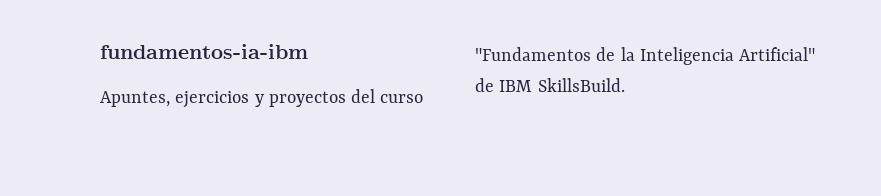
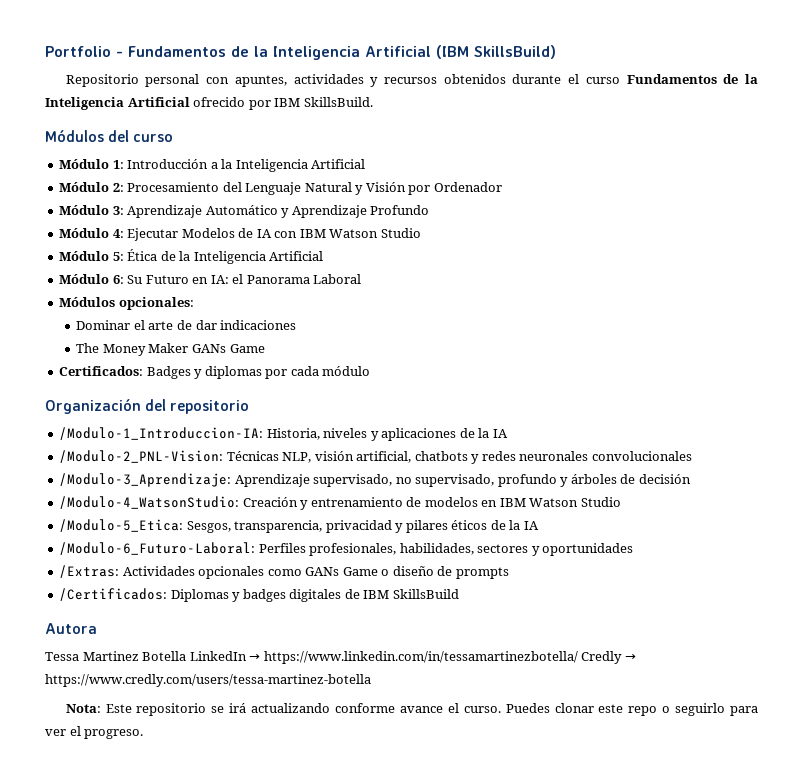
- fundamentos-ia-ibm
- Apuntes, ejercicios y proyectos del curso "Fundamentos de la Inteligencia Artificial" de IBM SkillsBuild.
+ Portfolio - Fundamentos de la Inteligencia Artificial (IBM SkillsBuild)
+ Repositorio personal con apuntes, actividades y recursos obtenidos durante el curso Fundamentos de la Inteligencia Artificial ofrecido por IBM SkillsBuild.
+ Módulos del curso
+ Módulo 1: Introducción a la Inteligencia Artificial
+ Módulo 2: Procesamiento del Lenguaje Natural y Visión por Ordenador
+ Módulo 3: Aprendizaje Automático y Aprendizaje Profundo
+ Módulo 4: Ejecutar Modelos de IA con IBM Watson Studio
+ Módulo 5: Ética de la Inteligencia Artificial
+ Módulo 6: Su Futuro en IA: el Panorama Laboral
+ Módulos opcionales:
+ Dominar el arte de dar indicaciones
+ The Money Maker GANs Game
+ Certificados: Badges y diplomas por cada módulo
+ Organización del repositorio
+ /Modulo-1_Introduccion-IA: Historia, niveles y aplicaciones de la IA
+ /Modulo-2_PNL-Vision: Técnicas NLP, visión artificial, chatbots y redes neuronales convolucionales
+ /Modulo-3_Aprendizaje: Aprendizaje supervisado, no supervisado, profundo y árboles de decisión
+ /Modulo-4_WatsonStudio: Creación y entrenamiento de modelos en IBM Watson Studio
+ /Modulo-5_Etica: Sesgos, transparencia, privacidad y pilares éticos de la IA
+ /Modulo-6_Futuro-Laboral: Perfiles profesionales, habilidades, sectores y oportunidades
+ /Extras: Actividades opcionales como GANs Game o diseño de prompts
+ /Certificados: Diplomas y badges digitales de IBM SkillsBuild
+ Autora
+ Tessa Martinez Botella LinkedIn → https://www.linkedin.com/in/tessamartinezbotella/ Credly → https://www.credly.com/users/tessa-martinez-botella
+ Nota: Este repositorio se irá actualizando conforme avance el curso. Puedes clonar este repo o seguirlo para ver el progreso.

